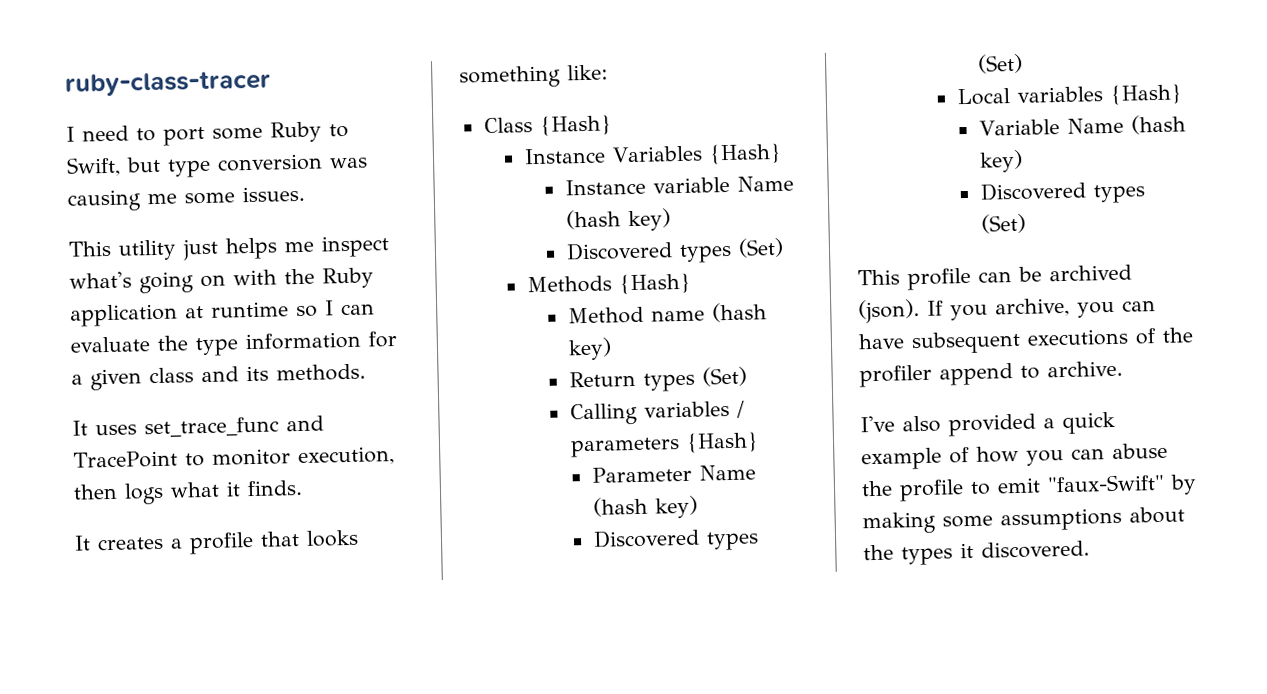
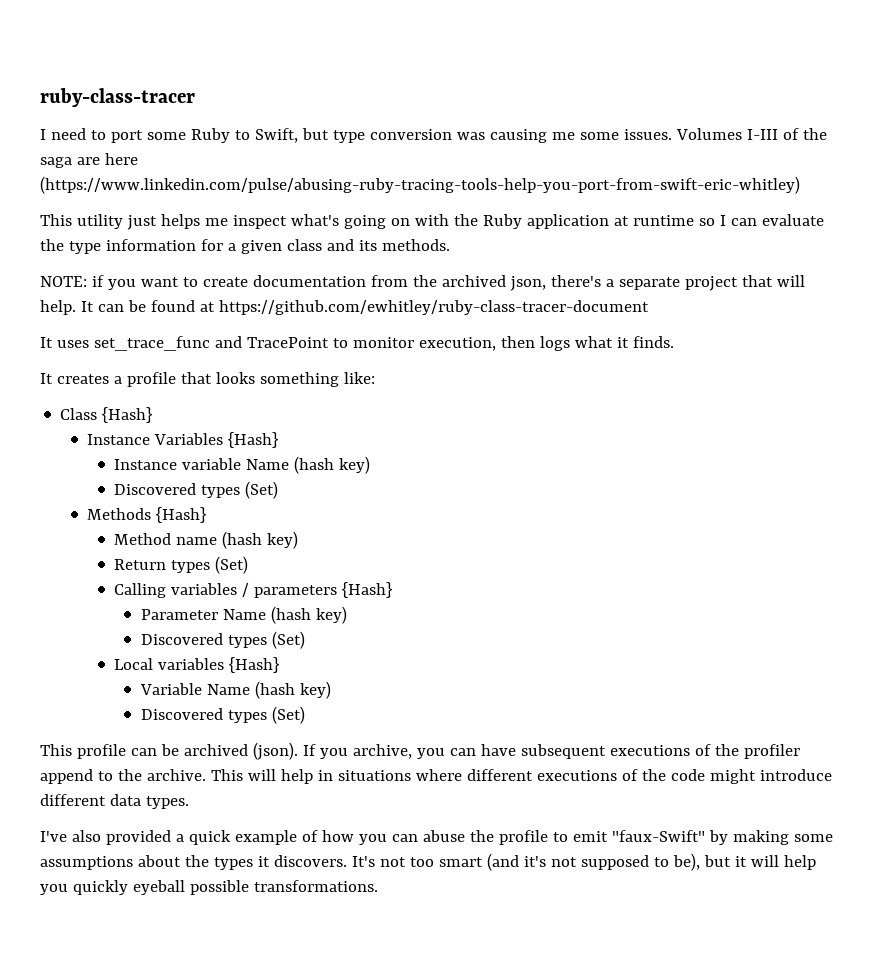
+ Volumes I-III of the saga are here (https://www.linkedin.com/pulse/abusing-ruby-tracing-tools-help-you-port-from-swift-eric-whitley)
+ NOTE: if you want to create documentation from the archived json, there's a separate project that will help. It can be found at https://github.com/ewhitley/ruby-class-tracer-document
- If you archive, you can have subsequent executions of the profiler append to archive.
+ If you archive, you can have subsequent executions of the profiler append to the archive. This will help in situations where different executions of the code might introduce different data types.
- I've also provided a quick example of how you can abuse the profile to emit "faux-Swift" by making some assumptions about the types it discovered.
+ I've also provided a quick example of how you can abuse the profile to emit "faux-Swift" by making some assumptions about the types it discovers. It's not too smart (and it's not supposed to be), but it will help you quickly eyeball possible transformations.

